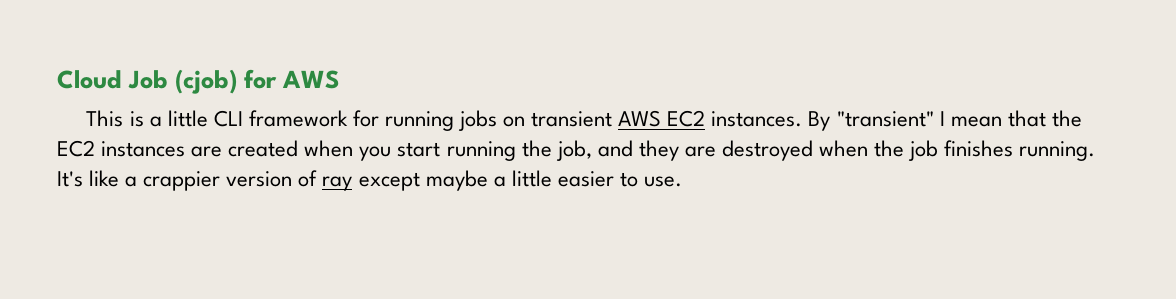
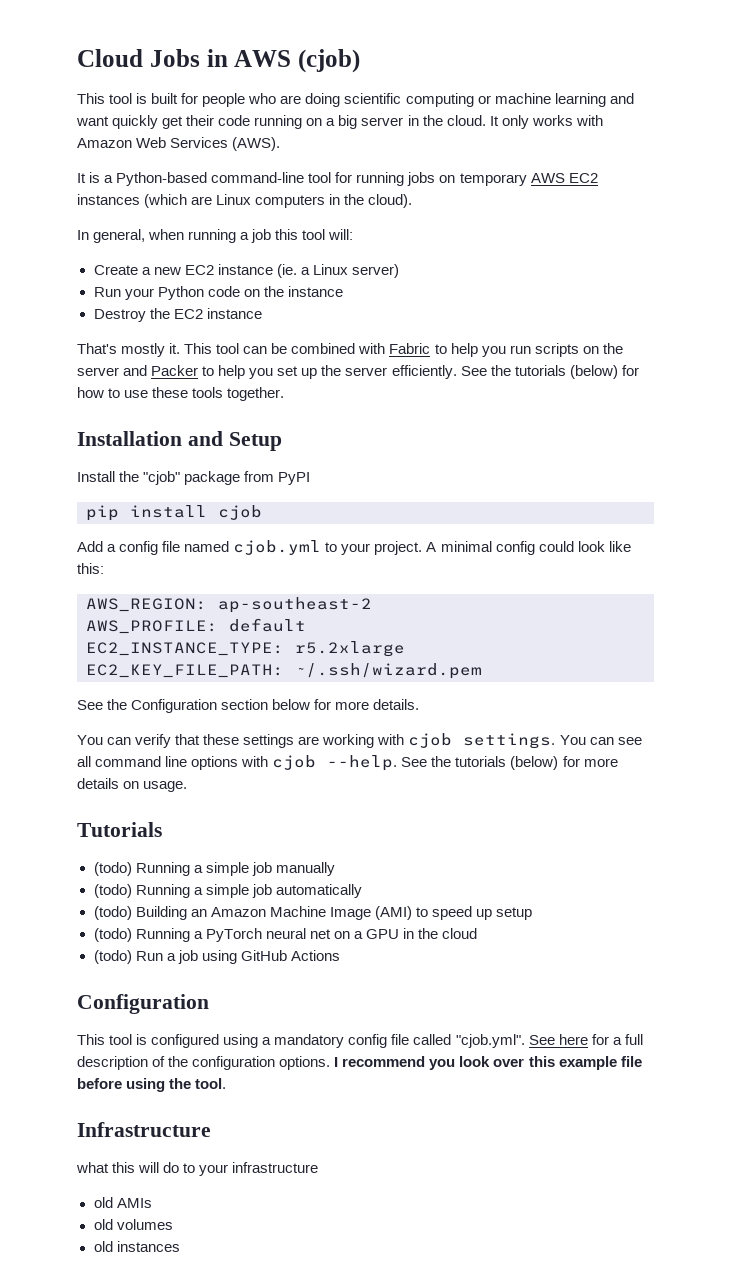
- Cloud Job (cjob) for AWS
- This is a little CLI framework for running jobs on transient AWS EC2 instances. By "transient" I mean that the EC2 instances are created when you start running the job, and they are destroyed when the job finishes running. It's like a crappier version of ray except maybe a little easier to use.
+ Cloud Jobs in AWS (cjob)
+ This tool is built for people who are doing scientific computing or machine learning and want quickly get their code running on a big server in the cloud. It only works with Amazon Web Services (AWS).
+ It is a Python-based command-line tool for running jobs on temporary AWS EC2 instances (which are Linux computers in the cloud).
+ In general, when running a job this tool will:
+ Create a new EC2 instance (ie. a Linux server)
+ Run your Python code on the instance
+ Destroy the EC2 instance
+ That's mostly it. This tool can be combined with Fabric to help you run scripts on the server and Packer to help you set up the server efficiently. See the tutorials (below) for how to use these tools together.
+ Installation and Setup
+ Install the "cjob" package from PyPI
+ pip install cjob
+ Add a config file named cjob.yml to your project. A minimal config could look like this:
+ AWS_REGION: ap-southeast-2
+ AWS_PROFILE: default
+ EC2_INSTANCE_TYPE: r5.2xlarge
+ EC2_KEY_FILE_PATH: ~/.ssh/wizard.pem
+ See the Configuration section below for more details.
+ You can verify that these settings are working with cjob settings. You can see all command line options with cjob --help. See the tutorials (below) for more details on usage.
+ Tutorials
+ (todo) Running a simple job manually
+ (todo) Running a simple job automatically
+ (todo) Building an Amazon Machine Image (AMI) to speed up setup
+ (todo) Running a PyTorch neural net on a GPU in the cloud
+ (todo) Run a job using GitHub Actions
+ Configuration
+ This tool is configured using a mandatory config file called "cjob.yml". See here for a full description of the configuration options. I recommend you look over this example file before using the tool.
+ Infrastructure
+ what this will do to your infrastructure
+ old AMIs
+ old volumes
+ old instances

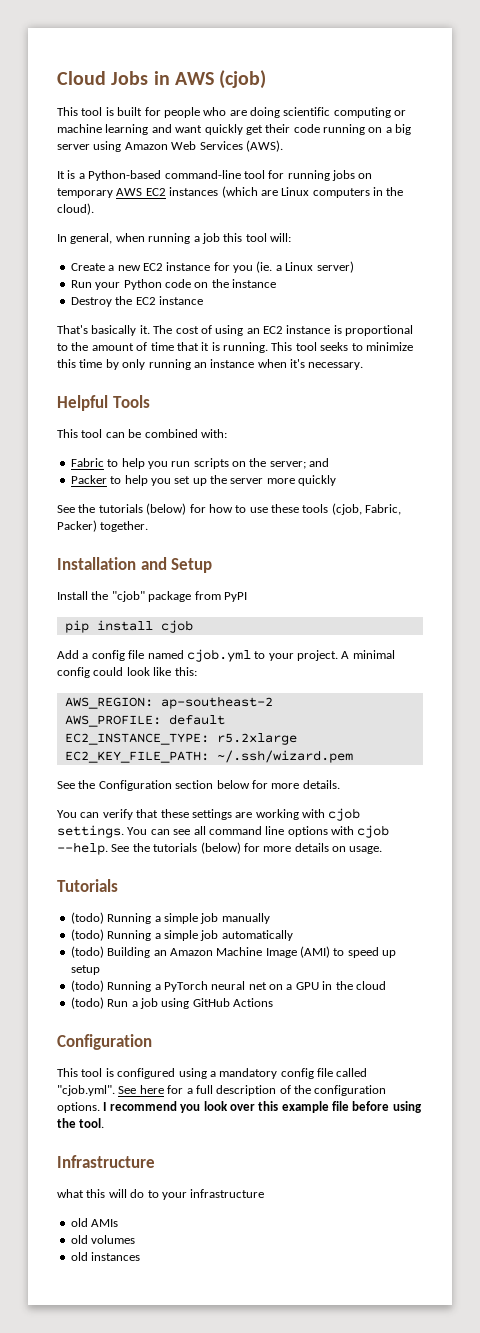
- This tool is built for people who are doing scientific computing or machine learning and want quickly get their code running on a big server in the cloud. It only works with Amazon Web Services (AWS).
+ This tool is built for people who are doing scientific computing or machine learning and want quickly get their code running on a big server using Amazon Web Services (AWS).
- Create a new EC2 instance (ie. a Linux server)
+ Create a new EC2 instance for you (ie. a Linux server)
- That's mostly it. This tool can be combined with Fabric to help you run scripts on the server and Packer to help you set up the server efficiently. See the tutorials (below) for how to use these tools together.
+ That's basically it. The cost of using an EC2 instance is proportional to the amount of time that it is running. This tool seeks to minimize this time by only running an instance when it's necessary.
+ Helpful Tools
+ This tool can be combined with:
+ Fabric to help you run scripts on the server; and
+ Packer to help you set up the server more quickly
+ See the tutorials (below) for how to use these tools (cjob, Fabric, Packer) together.

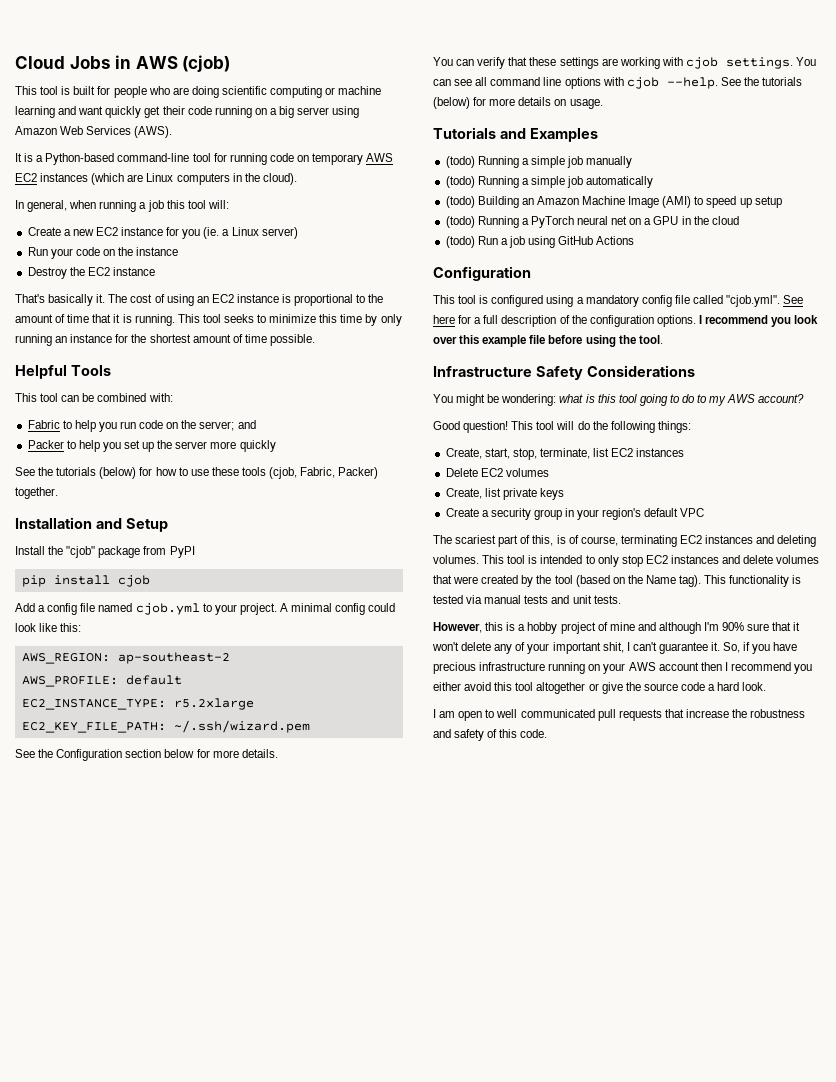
- It is a Python-based command-line tool for running jobs on temporary AWS EC2 instances (which are Linux computers in the cloud).
+ It is a Python-based command-line tool for running code on temporary AWS EC2 instances (which are Linux computers in the cloud).
- Run your Python code on the instance
+ Run your code on the instance
- This tool seeks to minimize this time by only running an instance when it's necessary.
+ This tool seeks to minimize this time by only running an instance for the shortest amount of time possible.
- Fabric to help you run scripts on the server; and
+ Fabric to help you run code on the server; and
- Tutorials
+ Tutorials and Examples
- Infrastructure
- what this will do to your infrastructure
- old AMIs
- old volumes
- old instances
+ Infrastructure Safety Considerations
+ You might be wondering: what is this tool going to do to my AWS account?
+ Good question! This tool will do the following things:
+ Create, start, stop, terminate, list EC2 instances
+ Delete EC2 volumes
+ Create, list private keys
+ Create a security group in your region's default VPC
+ The scariest part of this, is of course, terminating EC2 instances and deleting volumes. This tool is intended to only stop EC2 instances and delete volumes that were created by the tool (based on the Name tag). This functionality is tested via manual tests and unit tests.
+ However, this is a hobby project of mine and although I'm 90% sure that it won't delete any of your important shit, I can't guarantee it. So, if you have precious infrastructure running on your AWS account then I recommend you either avoid this tool altogether or give the source code a hard look.
+ I am open to well communicated pull requests that increase the robustness and safety of this code.

